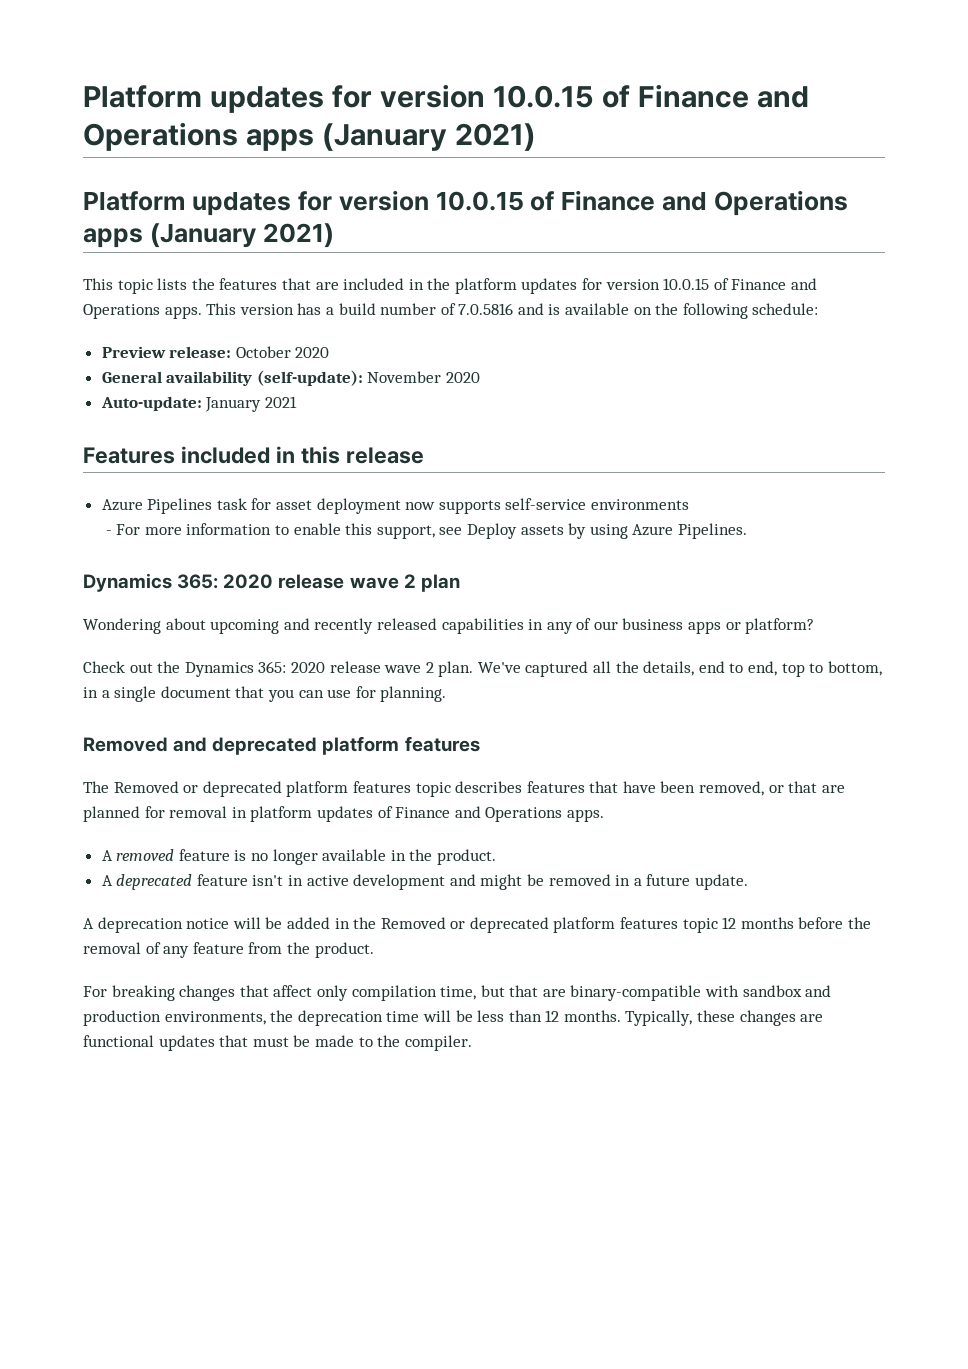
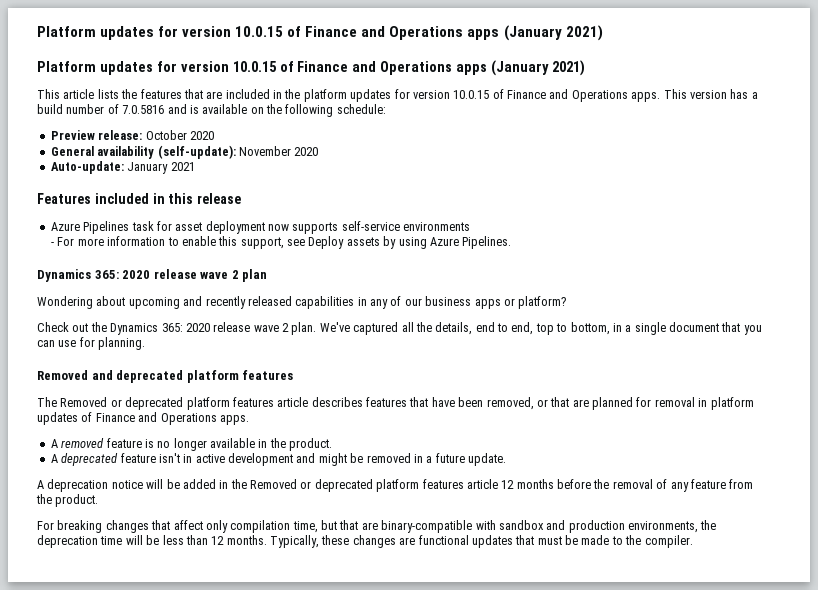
- This topic lists the features that are included in the platform updates for version 10.0.15 of Finance and Operations apps.
+ This article lists the features that are included in the platform updates for version 10.0.15 of Finance and Operations apps.
- The Removed or deprecated platform features topic describes features that have been removed, or that are planned for removal in platform updates of Finance and Operations apps.
+ The Removed or deprecated platform features article describes features that have been removed, or that are planned for removal in platform updates of Finance and Operations apps.
- A deprecation notice will be added in the Removed or deprecated platform features topic 12 months before the removal of any feature from the product.
+ A deprecation notice will be added in the Removed or deprecated platform features article 12 months before the removal of any feature from the product.

